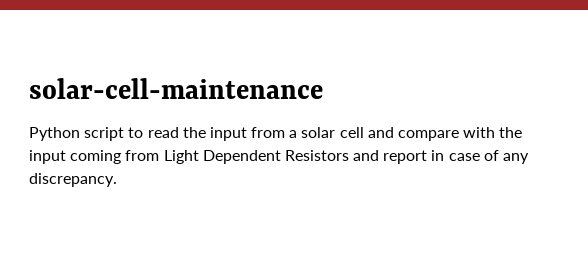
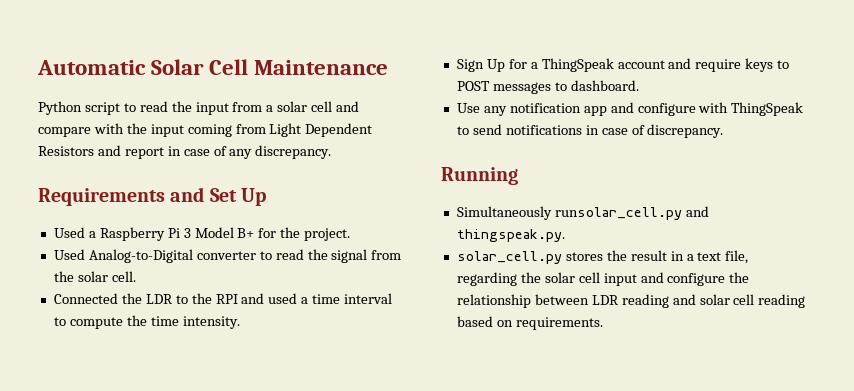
- solar-cell-maintenance
+ Automatic Solar Cell Maintenance
+ Requirements and Set Up
+ Used a Raspberry Pi 3 Model B+ for the project.
+ Used Analog-to-Digital converter to read the signal from the solar cell.
+ Connected the LDR to the RPI and used a time interval to compute the time intensity.
+ Sign Up for a ThingSpeak account and require keys to POST messages to dashboard.
+ Use any notification app and configure with ThingSpeak to send notifications in case of discrepancy.
+ Running
+ Simultaneously runsolar_cell.py and thingspeak.py.
+ solar_cell.py stores the result in a text file, regarding the solar cell input and configure the relationship between LDR reading and solar cell reading based on requirements.

